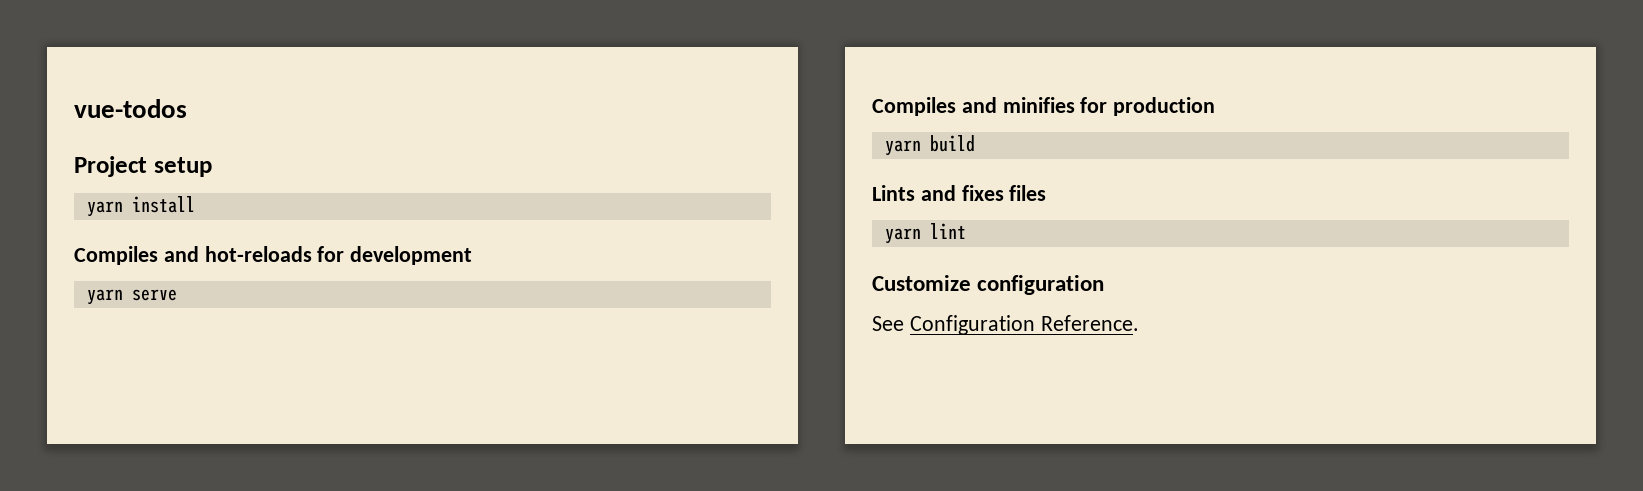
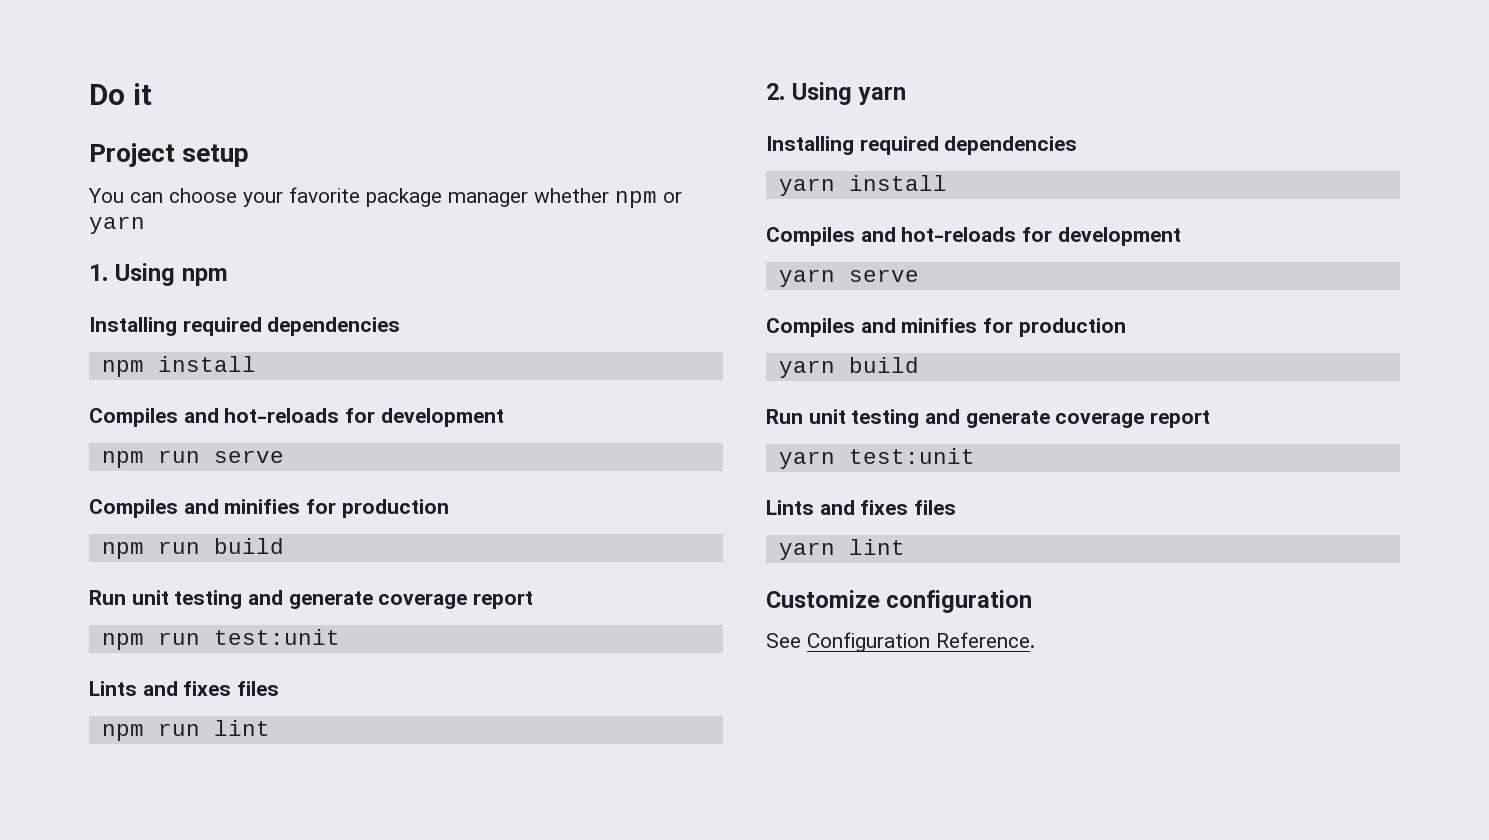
- vue-todos
+ Do it
+ You can choose your favorite package manager whether npm or yarn
+ 1. Using npm
+ Installing required dependencies
+ npm install
+ Compiles and hot-reloads for development
+ npm run serve
+ Compiles and minifies for production
+ npm run build
+ Run unit testing and generate coverage report
+ npm run test:unit
+ Lints and fixes files
+ npm run lint
+ 2. Using yarn
+ Installing required dependencies
  yarn build
+ Run unit testing and generate coverage report
+ yarn test:unit

